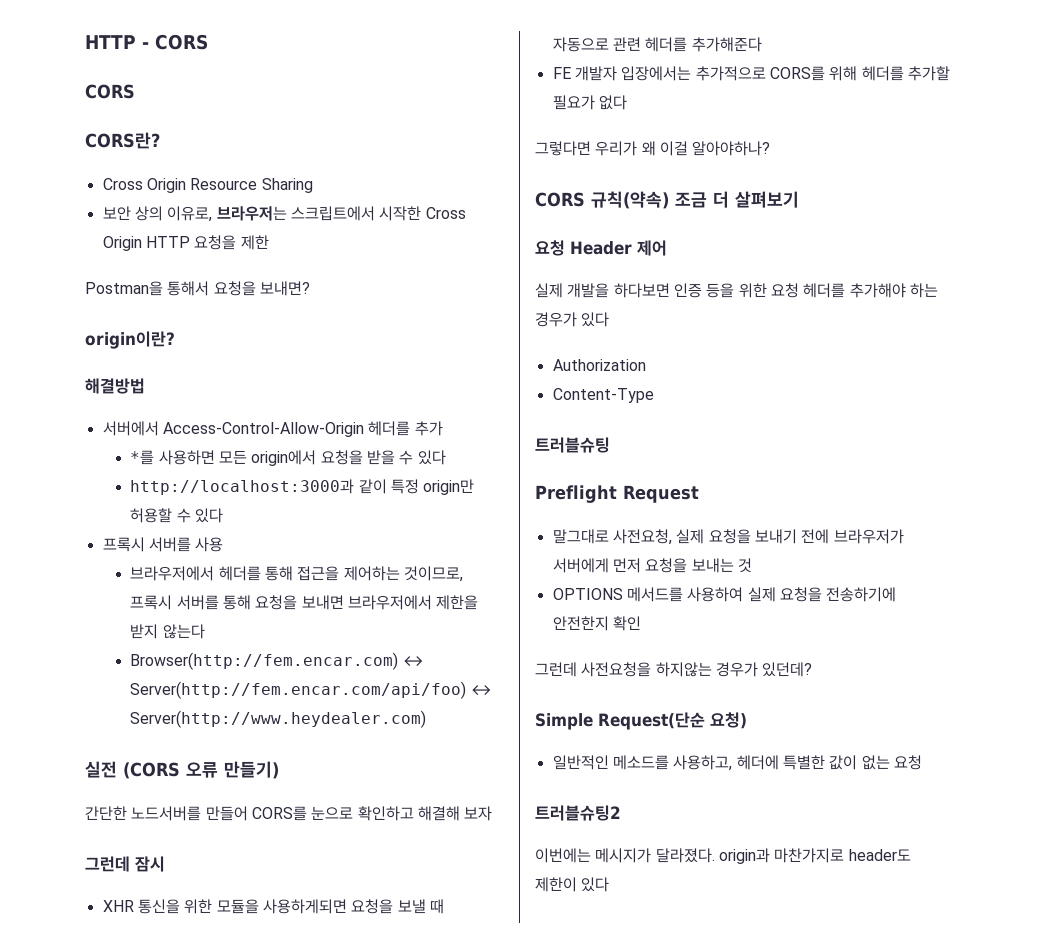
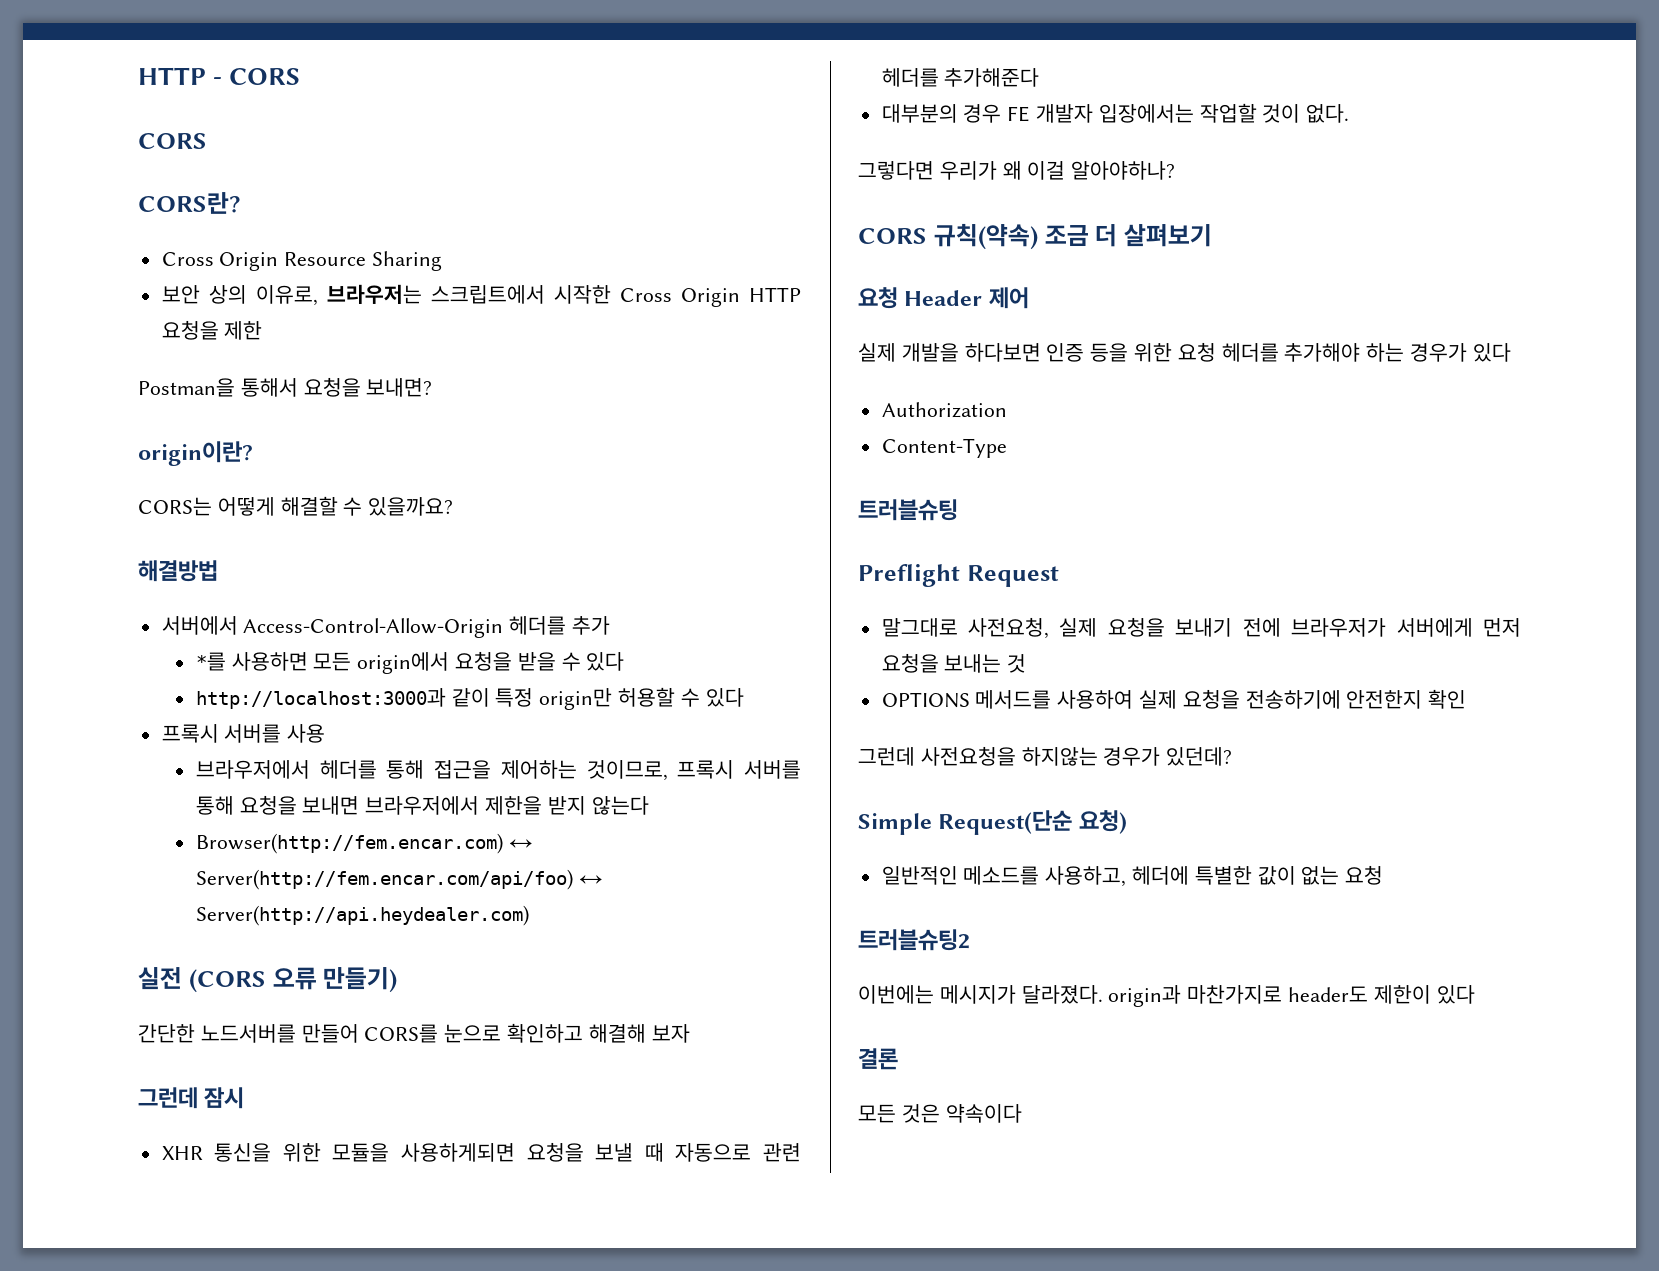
+ CORS는 어떻게 해결할 수 있을까요?
- Browser(http://fem.encar.com) ↔ Server(http://fem.encar.com/api/foo) ↔ Server(http://www.heydealer.com)
+ Browser(http://fem.encar.com) ↔ Server(http://fem.encar.com/api/foo) ↔ Server(http://api.heydealer.com)
- FE 개발자 입장에서는 추가적으로 CORS를 위해 헤더를 추가할 필요가 없다
+ 대부분의 경우 FE 개발자 입장에서는 작업할 것이 없다.
+ 결론
+ 모든 것은 약속이다

